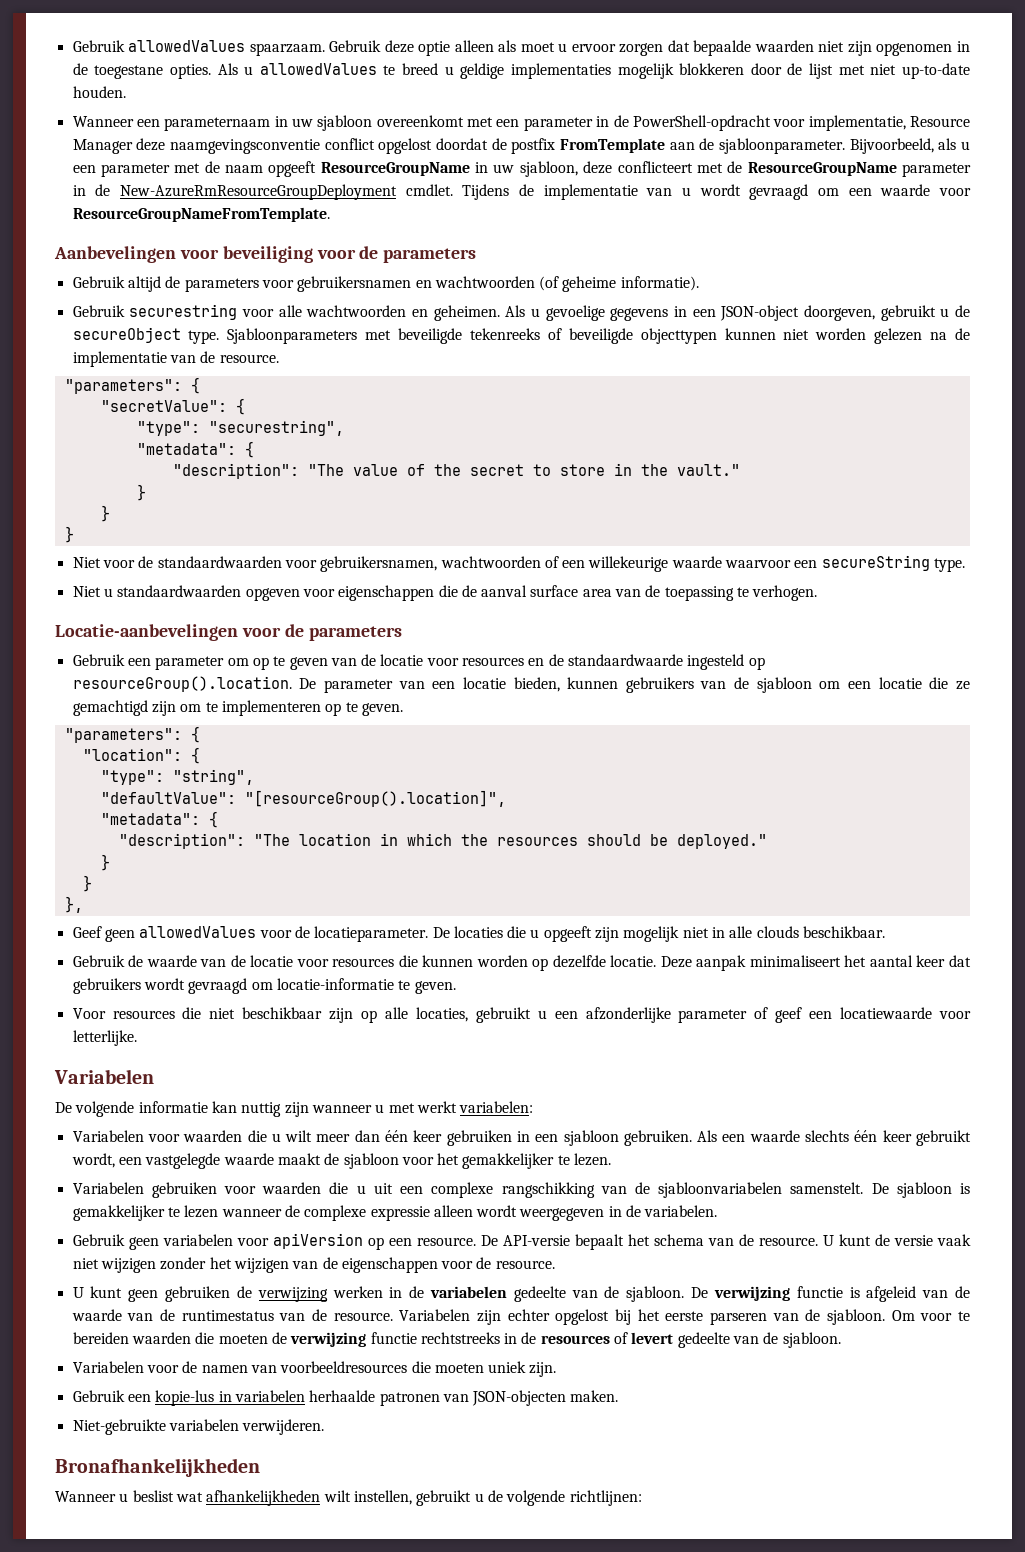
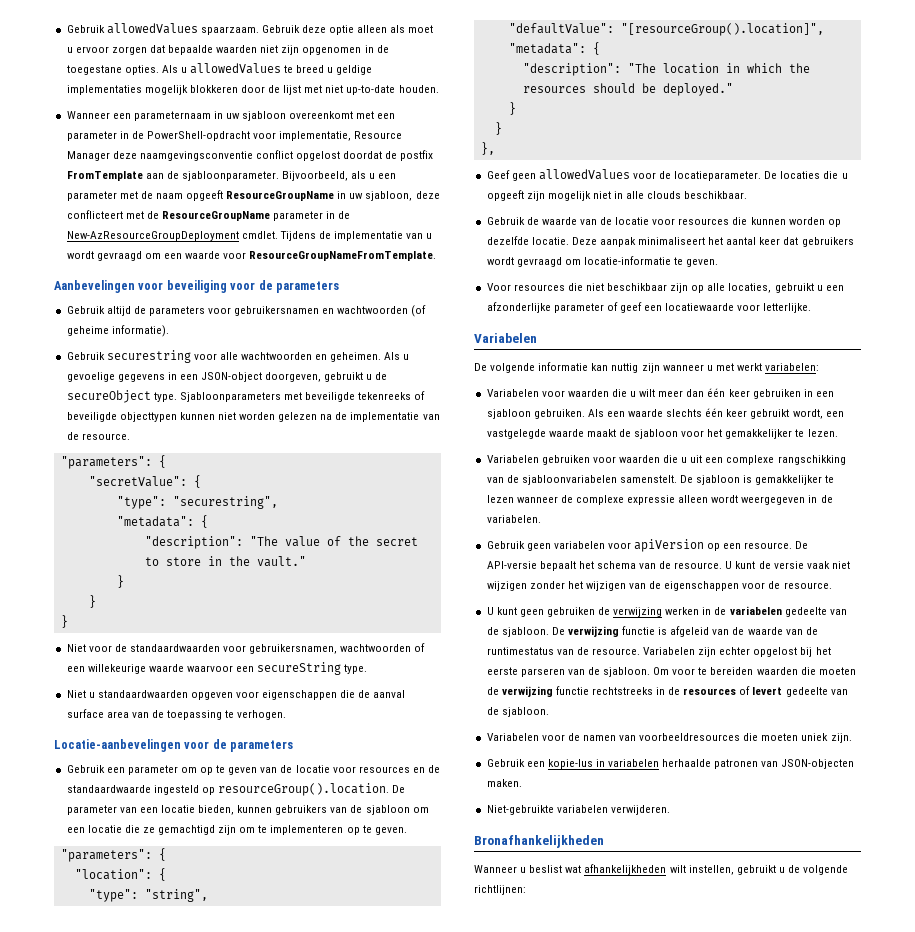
- Bijvoorbeeld, als u een parameter met de naam opgeeft ResourceGroupName in uw sjabloon, deze conflicteert met de ResourceGroupName parameter in de New-AzureRmResourceGroupDeployment cmdlet.
+ Bijvoorbeeld, als u een parameter met de naam opgeeft ResourceGroupName in uw sjabloon, deze conflicteert met de ResourceGroupName parameter in de New-AzResourceGroupDeployment cmdlet.

